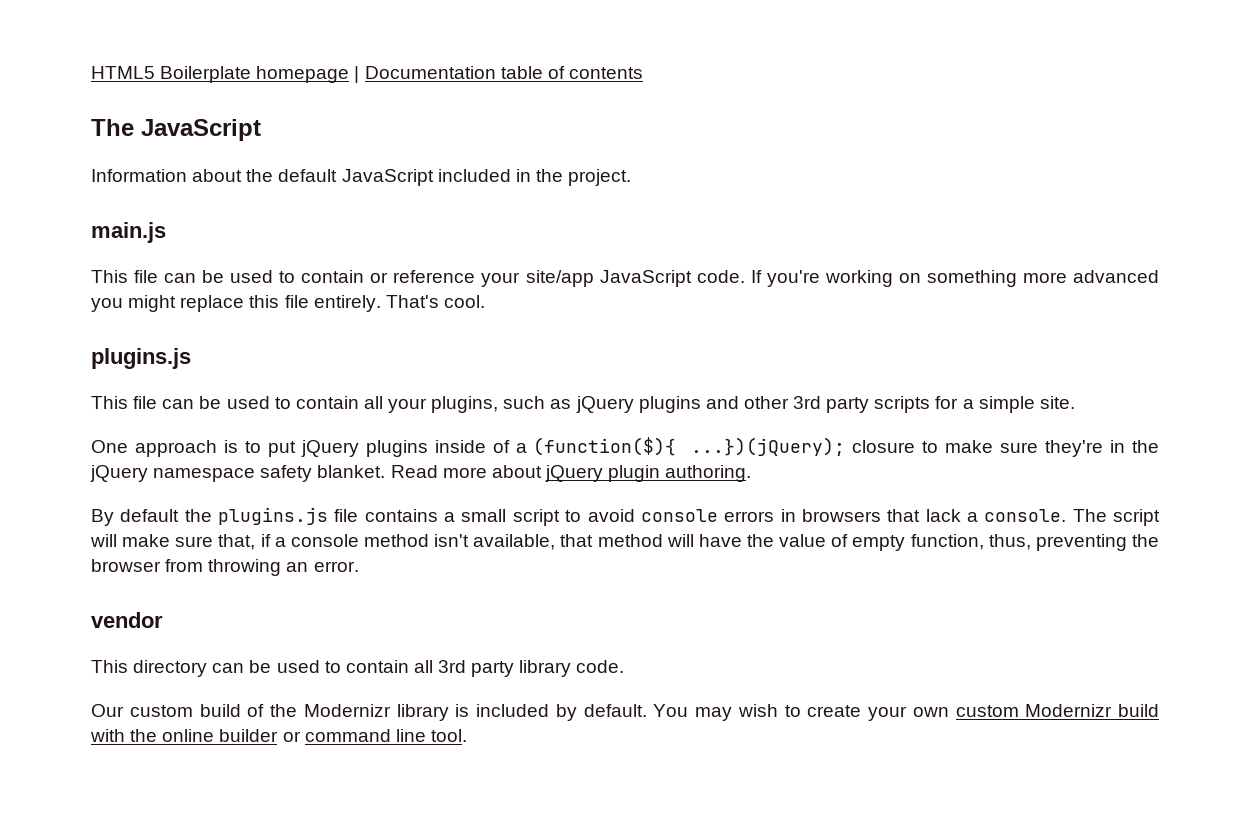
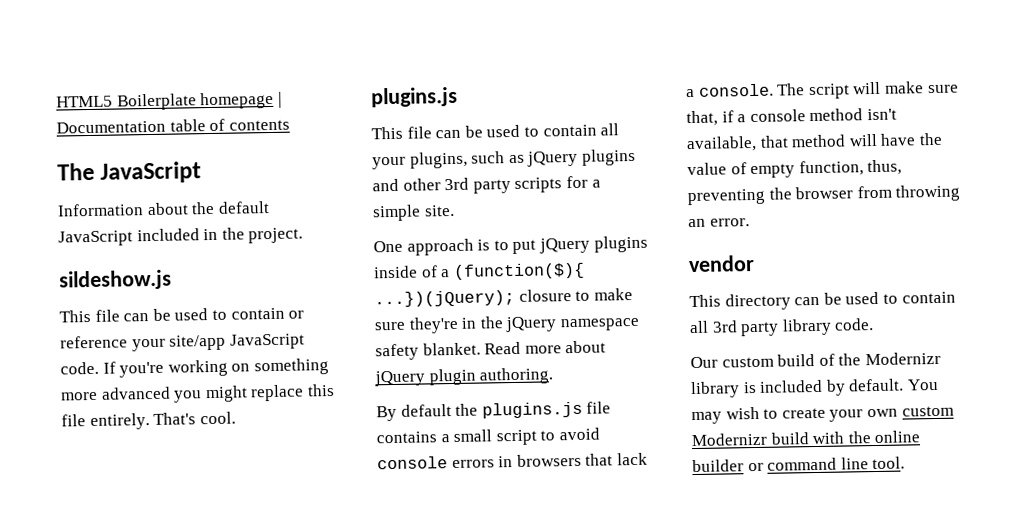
- main.js
+ sildeshow.js

